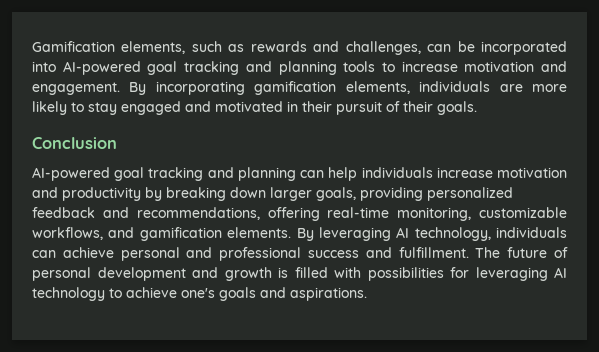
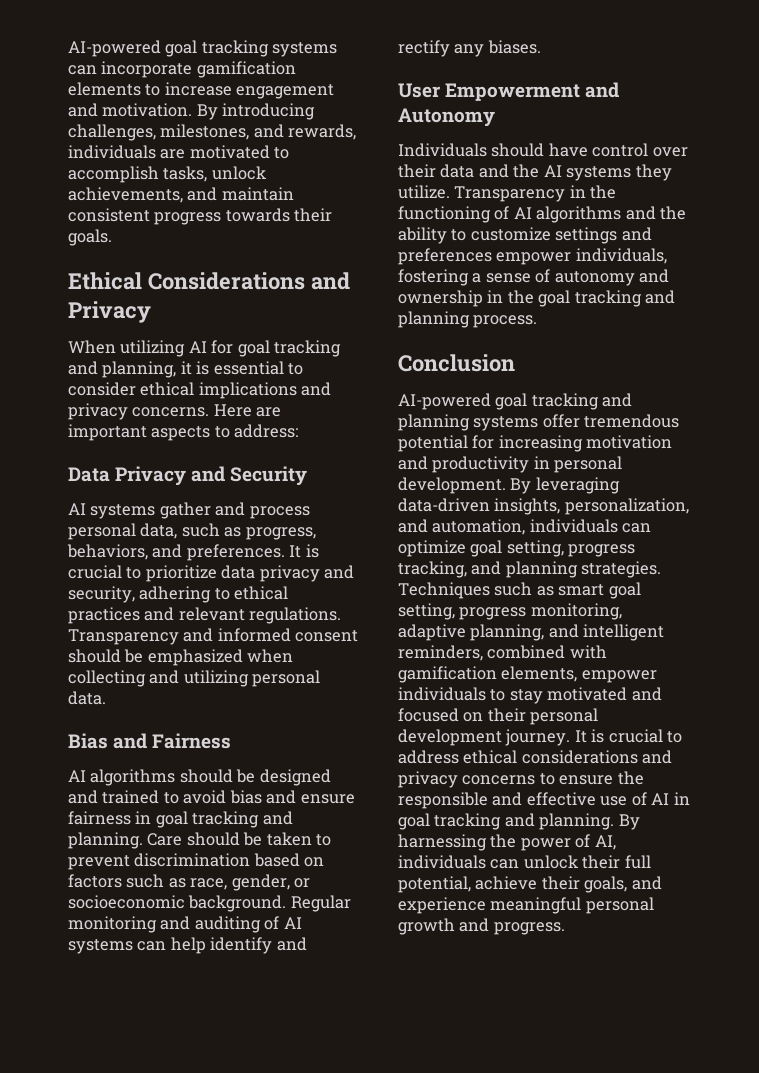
- Gamification elements, such as rewards and challenges, can be incorporated into AI-powered goal tracking and planning tools to increase motivation and engagement. By incorporating gamification elements, individuals are more likely to stay engaged and motivated in their pursuit of their goals.
+ AI-powered goal tracking systems can incorporate gamification elements to increase engagement and motivation. By introducing challenges, milestones, and rewards, individuals are motivated to accomplish tasks, unlock achievements, and maintain consistent progress towards their goals.
+ Ethical Considerations and Privacy
+ When utilizing AI for goal tracking and planning, it is essential to consider ethical implications and privacy concerns. Here are important aspects to address:
+ Data Privacy and Security
+ AI systems gather and process personal data, such as progress, behaviors, and preferences. It is crucial to prioritize data privacy and security, adhering to ethical practices and relevant regulations. Transparency and informed consent should be emphasized when collecting and utilizing personal data.
+ Bias and Fairness
+ AI algorithms should be designed and trained to avoid bias and ensure fairness in goal tracking and planning. Care should be taken to prevent discrimination based on factors such as race, gender, or socioeconomic background. Regular monitoring and auditing of AI systems can help identify and rectify any biases.
+ User Empowerment and Autonomy
+ Individuals should have control over their data and the AI systems they utilize. Transparency in the functioning of AI algorithms and the ability to customize settings and preferences empower individuals, fostering a sense of autonomy and ownership in the goal tracking and planning process.
- AI-powered goal tracking and planning can help individuals increase motivation and productivity by breaking down larger goals, providing personalized feedback and recommendations, offering real-time monitoring, customizable workflows, and gamification elements. By leveraging AI technology, individuals can achieve personal and professional success and fulfillment. The future of personal development and growth is filled with possibilities for leveraging AI technology to achieve one's goals and aspirations.
+ AI-powered goal tracking and planning systems offer tremendous potential for increasing motivation and productivity in personal development. By leveraging data-driven insights, personalization, and automation, individuals can optimize goal setting, progress tracking, and planning strategies. Techniques such as smart goal setting, progress monitoring, adaptive planning, and intelligent reminders, combined with gamification elements, empower individuals to stay motivated and focused on their personal development journey. It is crucial to address ethical considerations and privacy concerns to ensure the responsible and effective use of AI in goal tracking and planning. By harnessing the power of AI, individuals can unlock their full potential, achieve their goals, and experience meaningful personal growth and progress.

